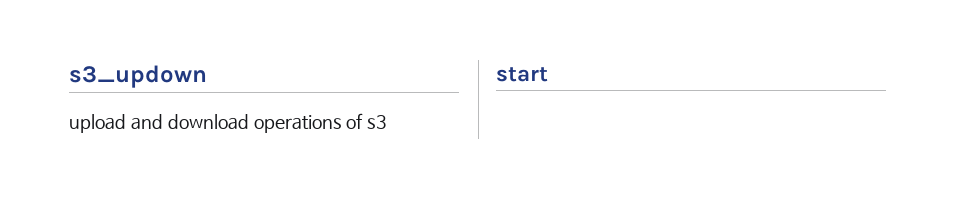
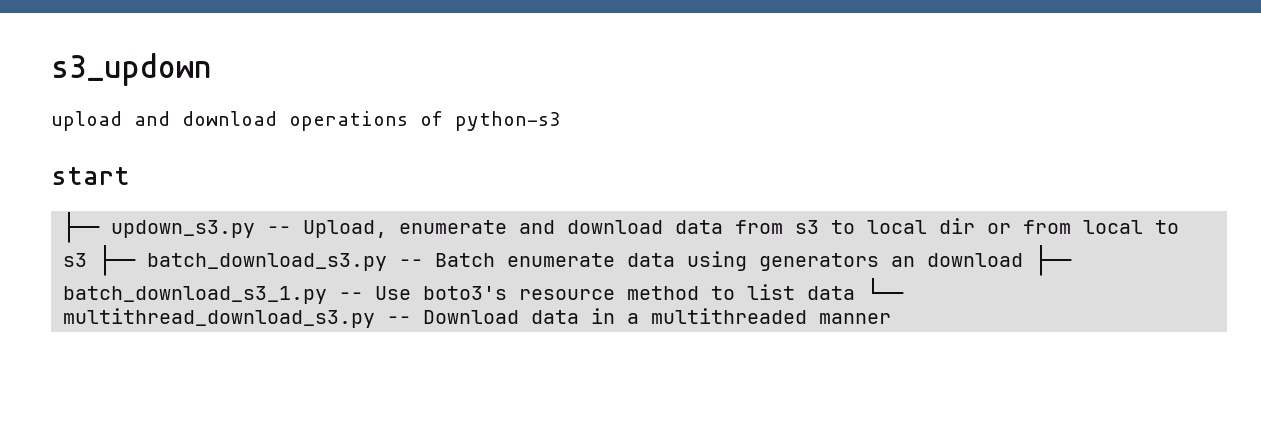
- upload and download operations of s3
+ upload and download operations of python-s3
+ ├── updown_s3.py -- Upload, enumerate and download data from s3 to local dir or from local to s3 ├── batch_download_s3.py -- Batch enumerate data using generators an download ├── batch_download_s3_1.py -- Use boto3's resource method to list data └── multithread_download_s3.py -- Download data in a multithreaded manner

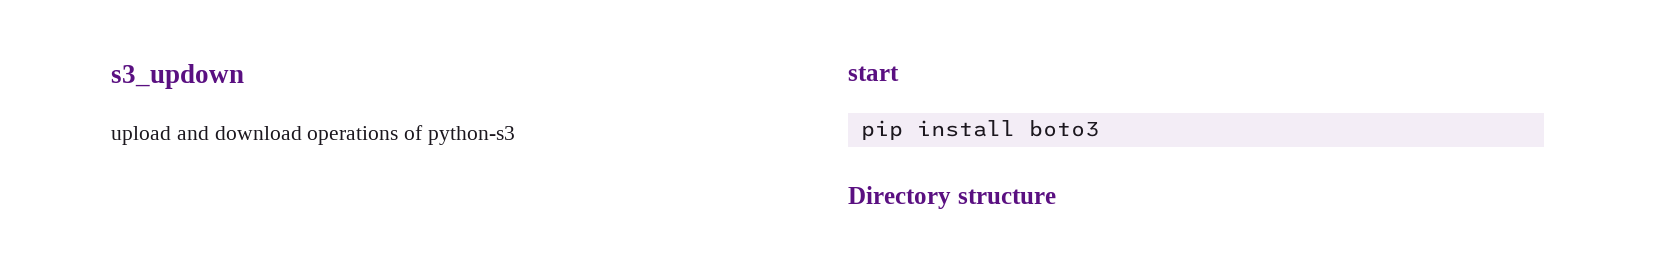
- ├── updown_s3.py -- Upload, enumerate and download data from s3 to local dir or from local to s3 ├── batch_download_s3.py -- Batch enumerate data using generators an download ├── batch_download_s3_1.py -- Use boto3's resource method to list data └── multithread_download_s3.py -- Download data in a multithreaded manner
+ pip install boto3
+ Directory structure

